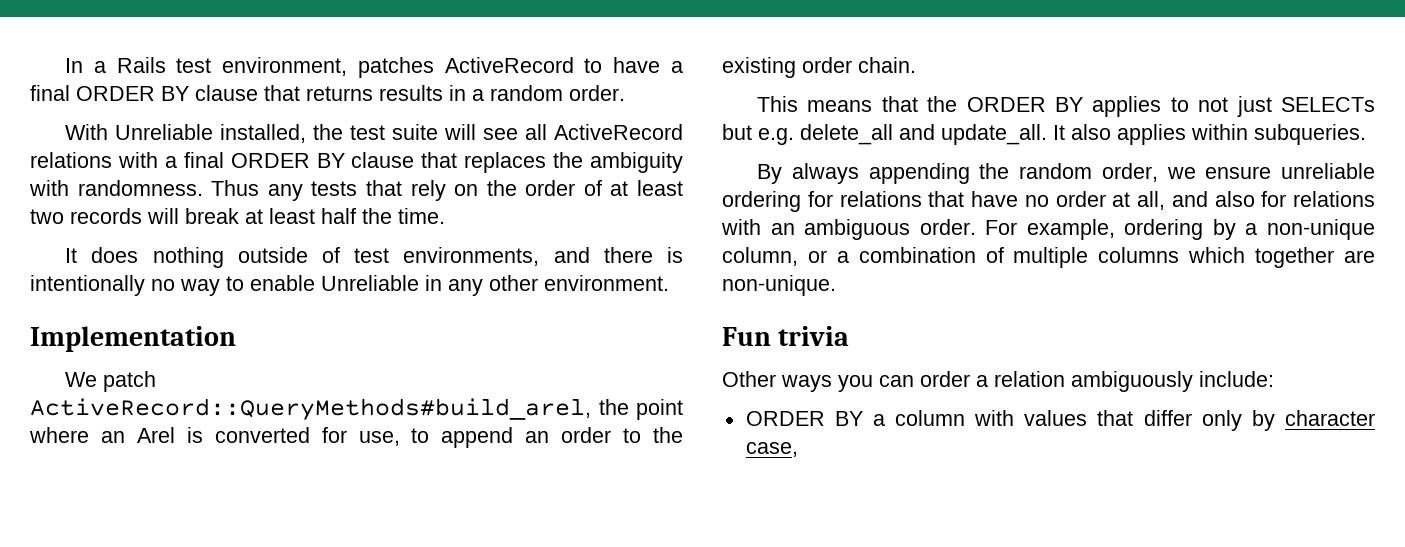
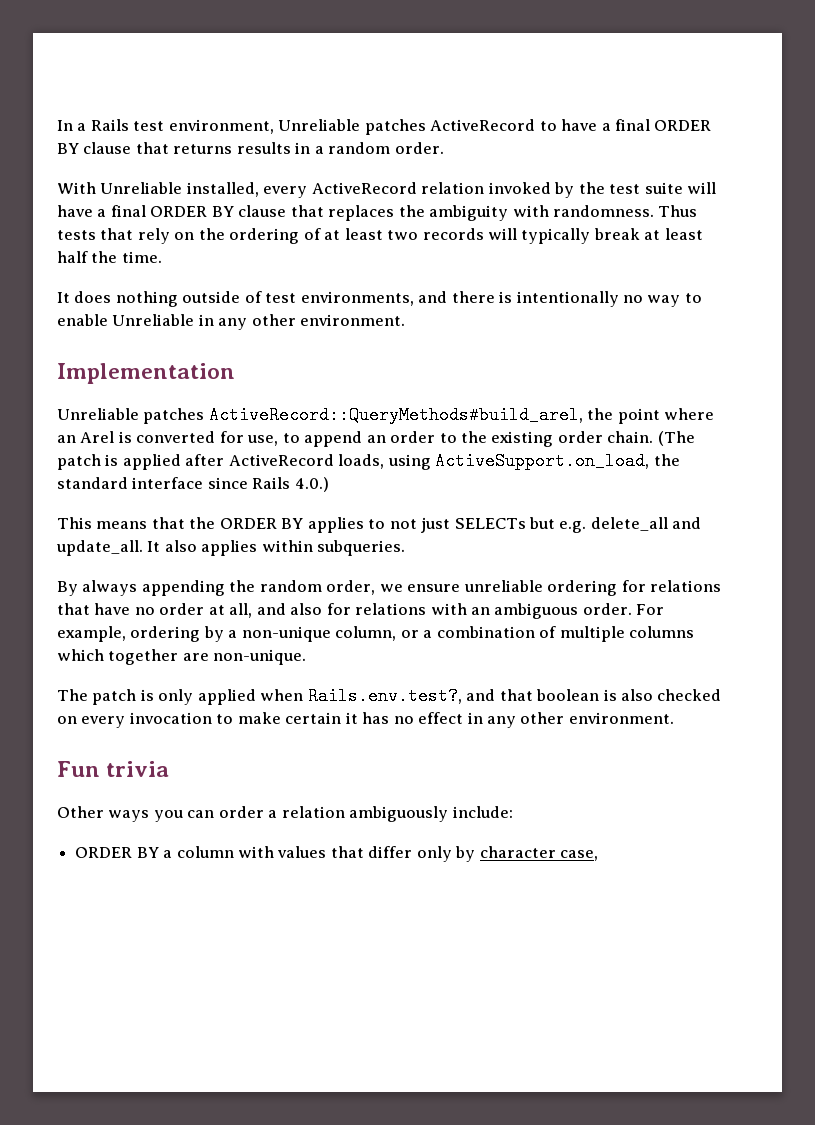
- In a Rails test environment, patches ActiveRecord to have a final ORDER BY clause that returns results in a random order.
+ In a Rails test environment, Unreliable patches ActiveRecord to have a final ORDER BY clause that returns results in a random order.
- With Unreliable installed, the test suite will see all ActiveRecord relations with a final ORDER BY clause that replaces the ambiguity with randomness.
+ With Unreliable installed, every ActiveRecord relation invoked by the test suite will have a final ORDER BY clause that replaces the ambiguity with randomness.
- Thus any tests that rely on the order of at least two records will break at least half the time.
+ Thus tests that rely on the ordering of at least two records will typically break at least half the time.
- We patch ActiveRecord::QueryMethods#build_arel, the point where an Arel is converted for use, to append an order to the existing order chain.
+ Unreliable patches ActiveRecord::QueryMethods#build_arel, the point where an Arel is converted for use, to append an order to the existing order chain. (The patch is applied after ActiveRecord loads, using ActiveSupport.on_load, the standard interface since Rails 4.0.)
+ The patch is only applied when Rails.env.test?, and that boolean is also checked on every invocation to make certain it has no effect in any other environment.

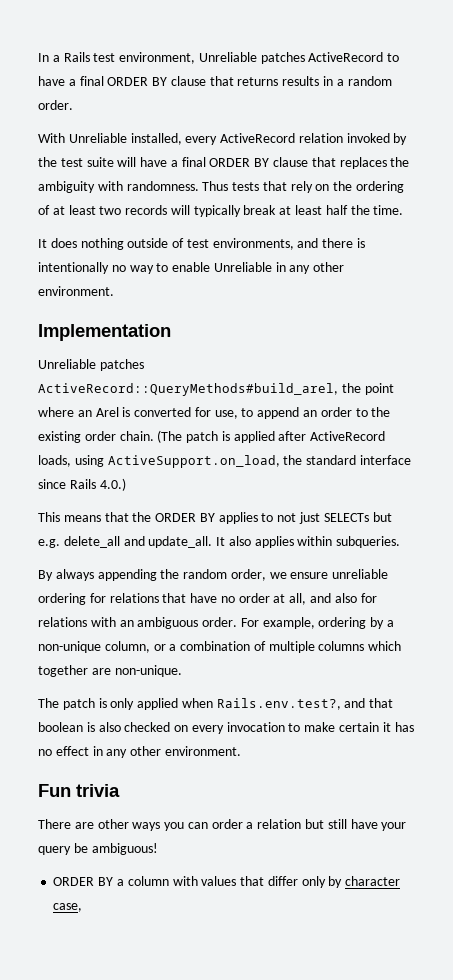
- Other ways you can order a relation ambiguously include:
+ There are other ways you can order a relation but still have your query be ambiguous!

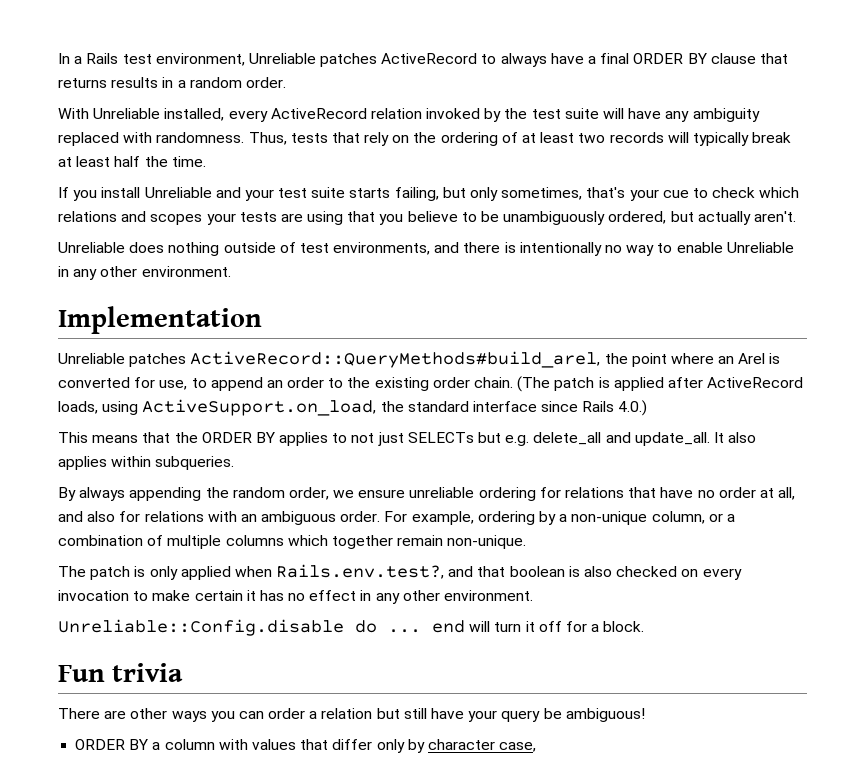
- In a Rails test environment, Unreliable patches ActiveRecord to have a final ORDER BY clause that returns results in a random order.
+ In a Rails test environment, Unreliable patches ActiveRecord to always have a final ORDER BY clause that returns results in a random order.
- With Unreliable installed, every ActiveRecord relation invoked by the test suite will have a final ORDER BY clause that replaces the ambiguity with randomness.
+ With Unreliable installed, every ActiveRecord relation invoked by the test suite will have any ambiguity replaced with randomness.
- Thus tests that rely on the ordering of at least two records will typically break at least half the time.
+ Thus, tests that rely on the ordering of at least two records will typically break at least half the time.
- It does nothing outside of test environments, and there is intentionally no way to enable Unreliable in any other environment.
+ If you install Unreliable and your test suite starts failing, but only sometimes, that's your cue to check which relations and scopes your tests are using that you believe to be unambiguously ordered, but actually aren't.
+ Unreliable does nothing outside of test environments, and there is intentionally no way to enable Unreliable in any other environment.
- For example, ordering by a non-unique column, or a combination of multiple columns which together are non-unique.
+ For example, ordering by a non-unique column, or a combination of multiple columns which together remain non-unique.
+ Unreliable::Config.disable do ... end will turn it off for a block.

